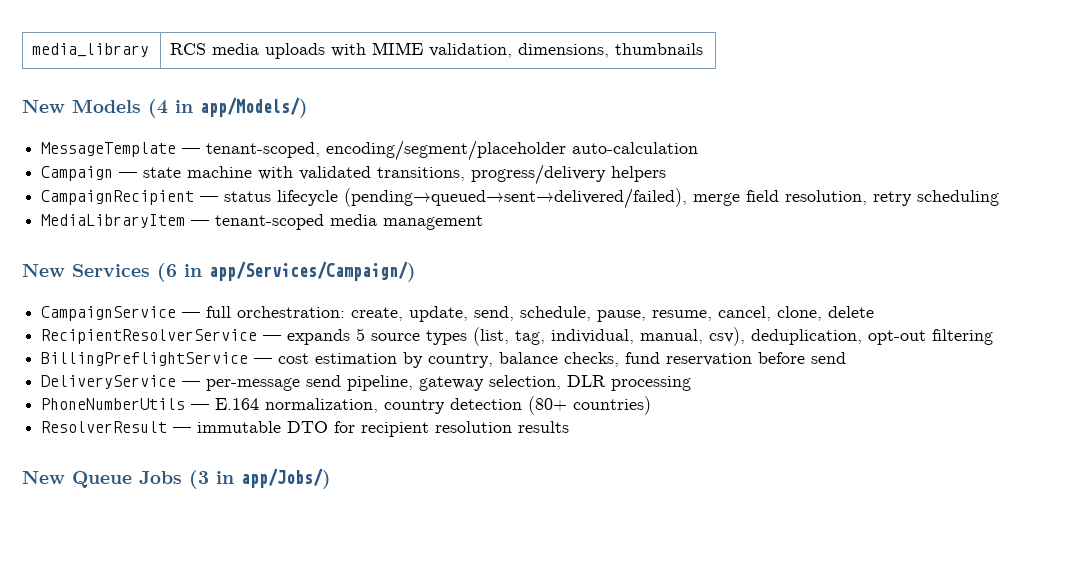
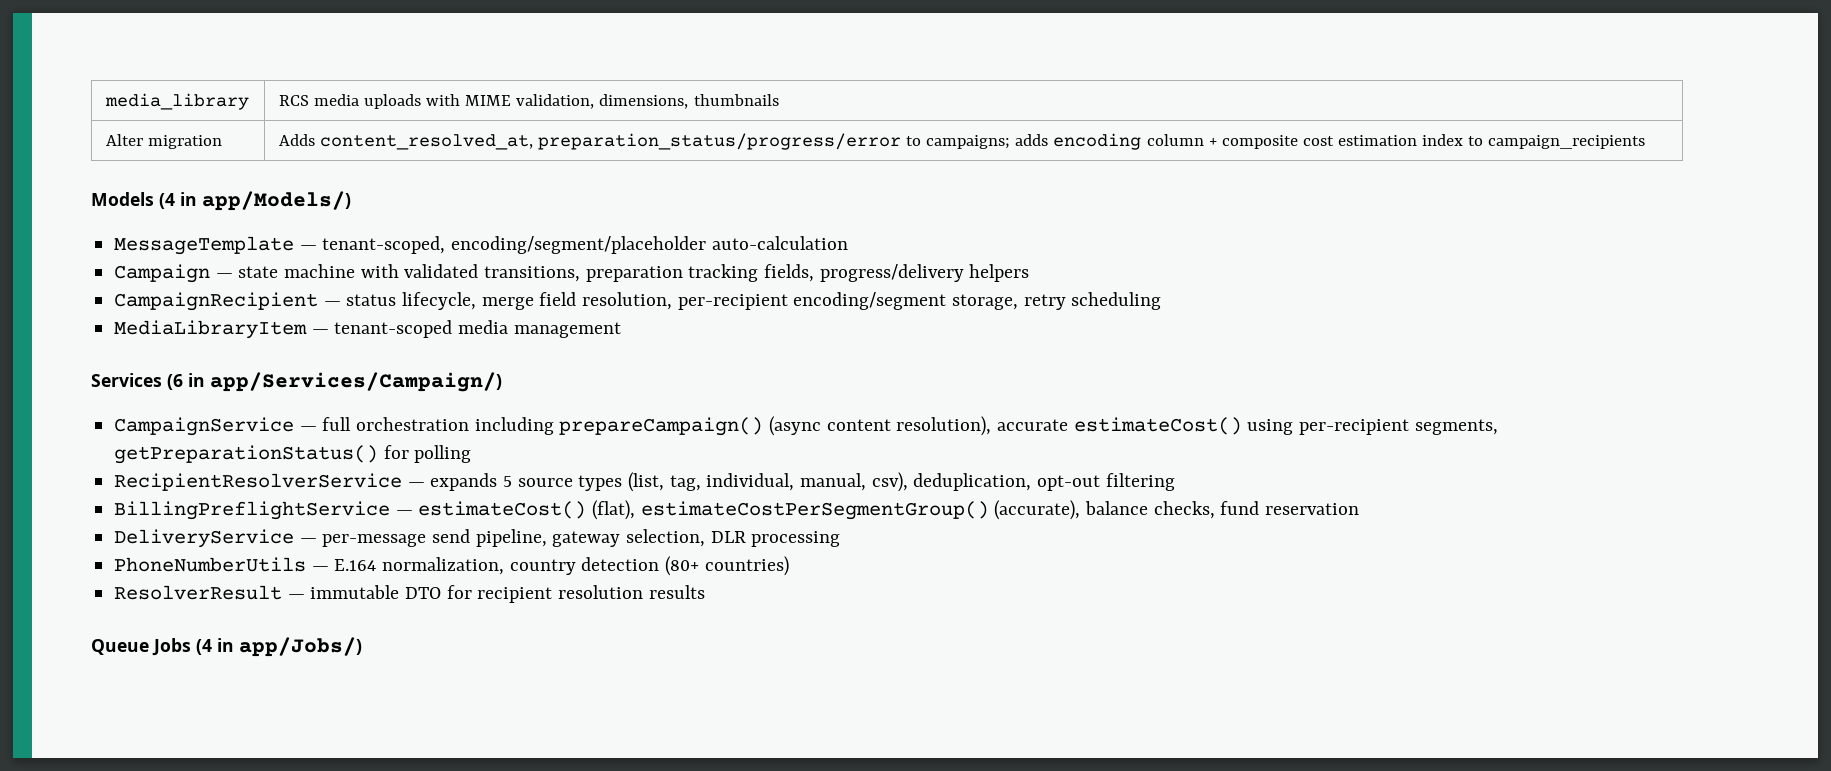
- New Models (4 in app/Models/)
+ Alter migration | Adds content_resolved_at, preparation_status/progress/error to campaigns; adds encoding column + composite cost estimation index to campaign_recipients
+ Models (4 in app/Models/)
- Campaign — state machine with validated transitions, progress/delivery helpers
+ Campaign — state machine with validated transitions, preparation tracking fields, progress/delivery helpers
- CampaignRecipient — status lifecycle (pending→queued→sent→delivered/failed), merge field resolution, retry scheduling
+ CampaignRecipient — status lifecycle, merge field resolution, per-recipient encoding/segment storage, retry scheduling
- New Services (6 in app/Services/Campaign/)
+ Services (6 in app/Services/Campaign/)
- CampaignService — full orchestration: create, update, send, schedule, pause, resume, cancel, clone, delete
+ CampaignService — full orchestration including prepareCampaign() (async content resolution), accurate estimateCost() using per-recipient segments, getPreparationStatus() for polling
- BillingPreflightService — cost estimation by country, balance checks, fund reservation before send
+ BillingPreflightService — estimateCost() (flat), estimateCostPerSegmentGroup() (accurate), balance checks, fund reservation
- New Queue Jobs (3 in app/Jobs/)
+ Queue Jobs (4 in app/Jobs/)

